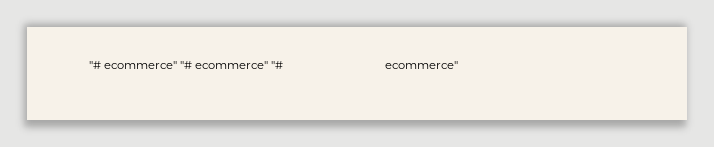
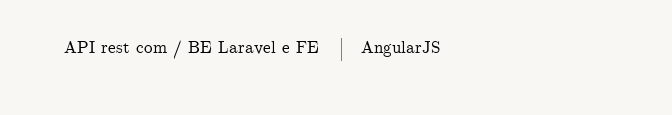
- "# ecommerce" "# ecommerce" "# ecommerce"
+ API rest com / BE Laravel e FE AngularJS

